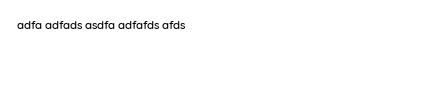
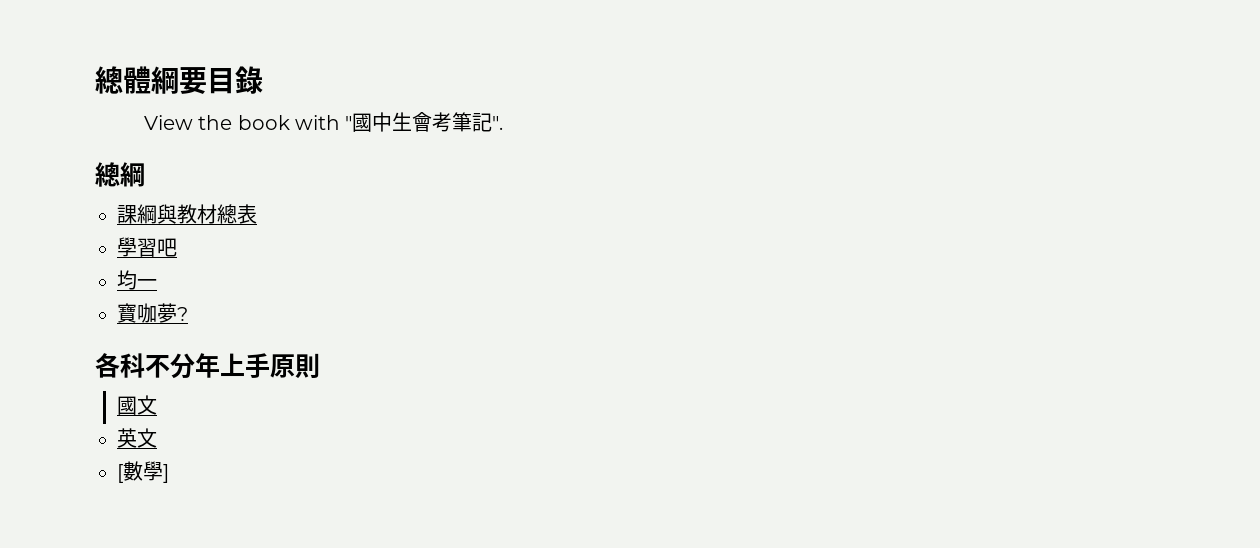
- adfa adfads asdfa adfafds afds
+ 總體綱要目錄
+ View the book with "國中生會考筆記".
+ 總綱
+ 課綱與教材總表
+ 學習吧
+ 均一
+ 寶咖夢?
+ 各科不分年上手原則
+ 國文
+ 英文
+ [數學]

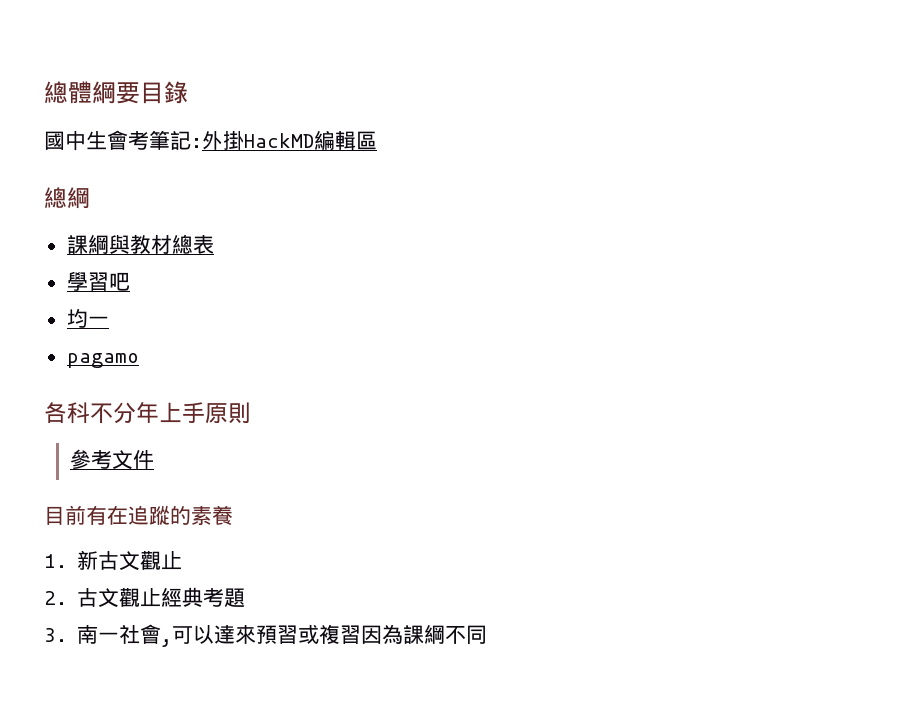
- View the book with "國中生會考筆記".
+ 國中生會考筆記:外掛HackMD編輯區
- 寶咖夢?
+ pagamo
- 國文
- 英文
- [數學]
+ 參考文件
+ 目前有在追蹤的素養
+ 1.新古文觀止
+ 2.古文觀止經典考題
+ 3.南一社會,可以達來預習或複習因為課綱不同

